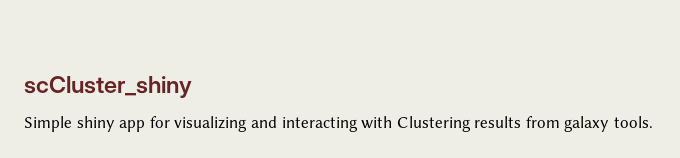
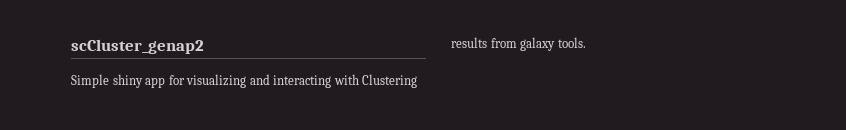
- scCluster_shiny
+ scCluster_genap2

